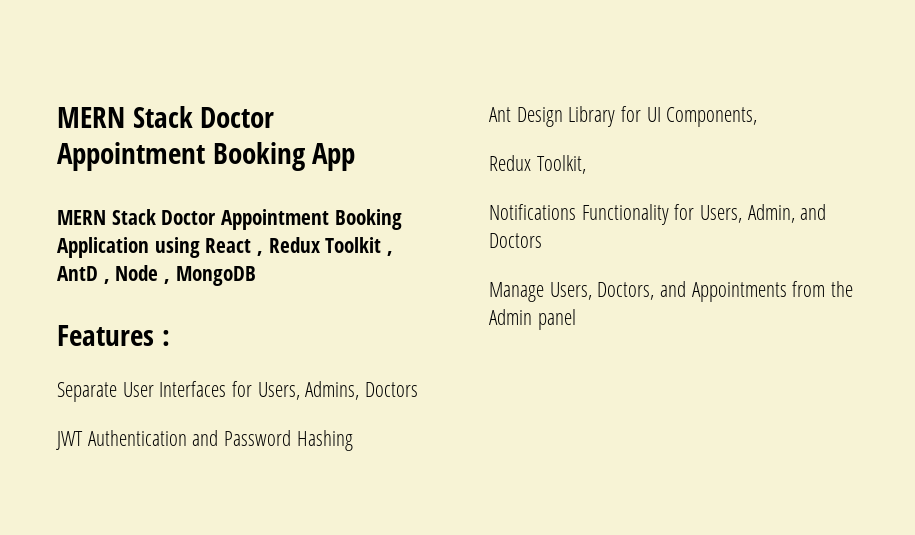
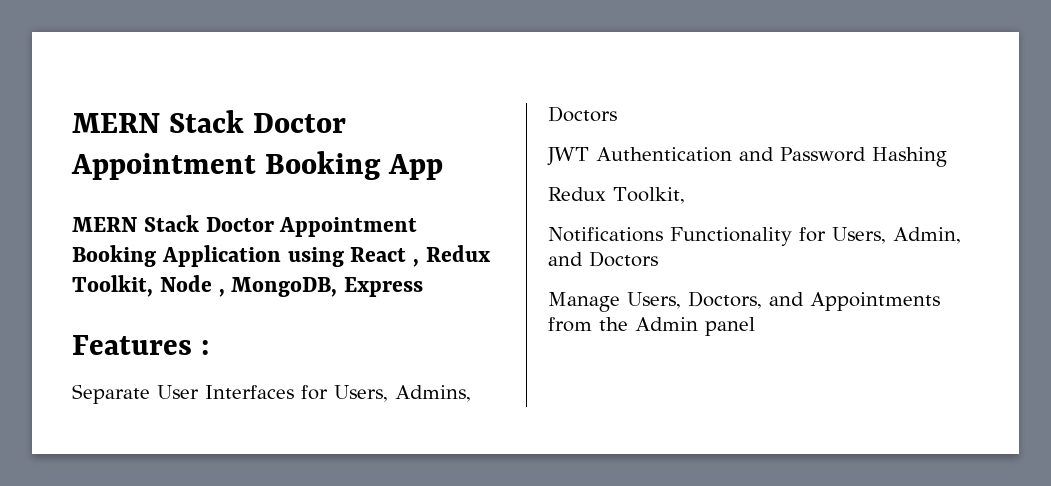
- MERN Stack Doctor Appointment Booking Application using React , Redux Toolkit , AntD , Node , MongoDB
+ MERN Stack Doctor Appointment Booking Application using React , Redux Toolkit, Node , MongoDB, Express
- Ant Design Library for UI Components,

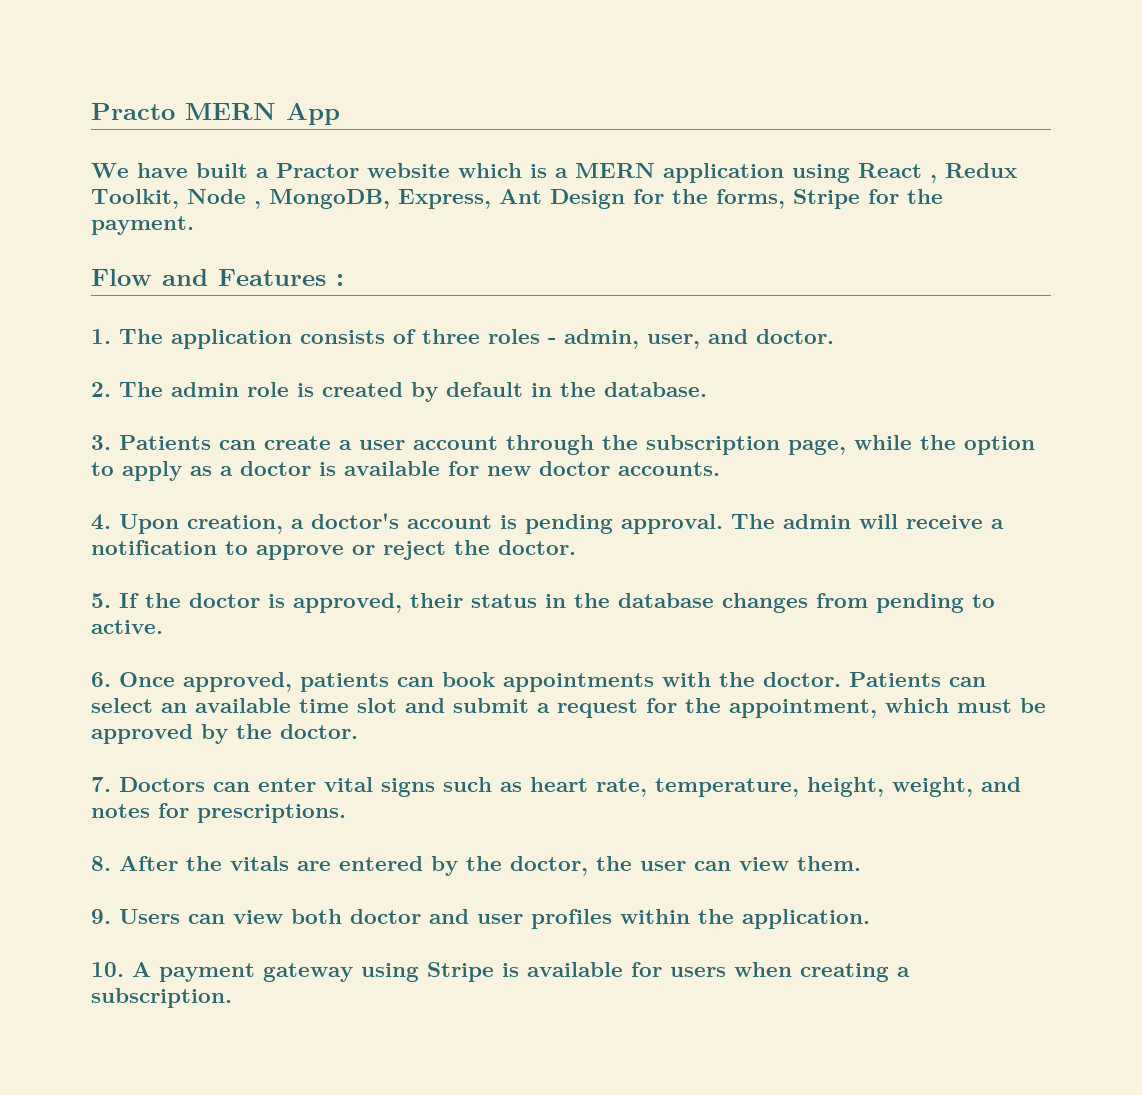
- MERN Stack Doctor Appointment Booking App
- MERN Stack Doctor Appointment Booking Application using React , Redux Toolkit, Node , MongoDB, Express
- Features :
- Separate User Interfaces for Users, Admins, Doctors
- JWT Authentication and Password Hashing
- Redux Toolkit,
- Notifications Functionality for Users, Admin, and Doctors
- Manage Users, Doctors, and Appointments from the Admin panel
+ Practo MERN App
+ We have built a Practor website which is a MERN application using React , Redux Toolkit, Node , MongoDB, Express, Ant Design for the forms, Stripe for the payment.
+ Flow and Features :
+ 1. The application consists of three roles - admin, user, and doctor.
+ 2. The admin role is created by default in the database.
+ 3. Patients can create a user account through the subscription page, while the option to apply as a doctor is available for new doctor accounts.
+ 4. Upon creation, a doctor's account is pending approval. The admin will receive a notification to approve or reject the doctor.
+ 5. If the doctor is approved, their status in the database changes from pending to active.
+ 6. Once approved, patients can book appointments with the doctor. Patients can select an available time slot and submit a request for the appointment, which must be approved by the doctor.
+ 7. Doctors can enter vital signs such as heart rate, temperature, height, weight, and notes for prescriptions.
+ 8. After the vitals are entered by the doctor, the user can view them.
+ 9. Users can view both doctor and user profiles within the application.
+ 10. A payment gateway using Stripe is available for users when creating a subscription.

